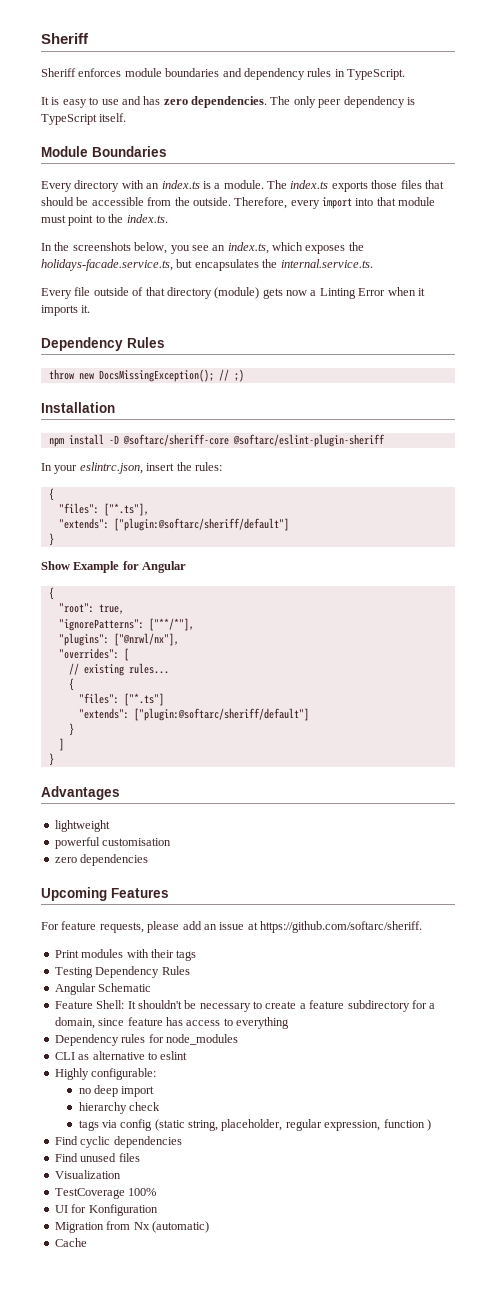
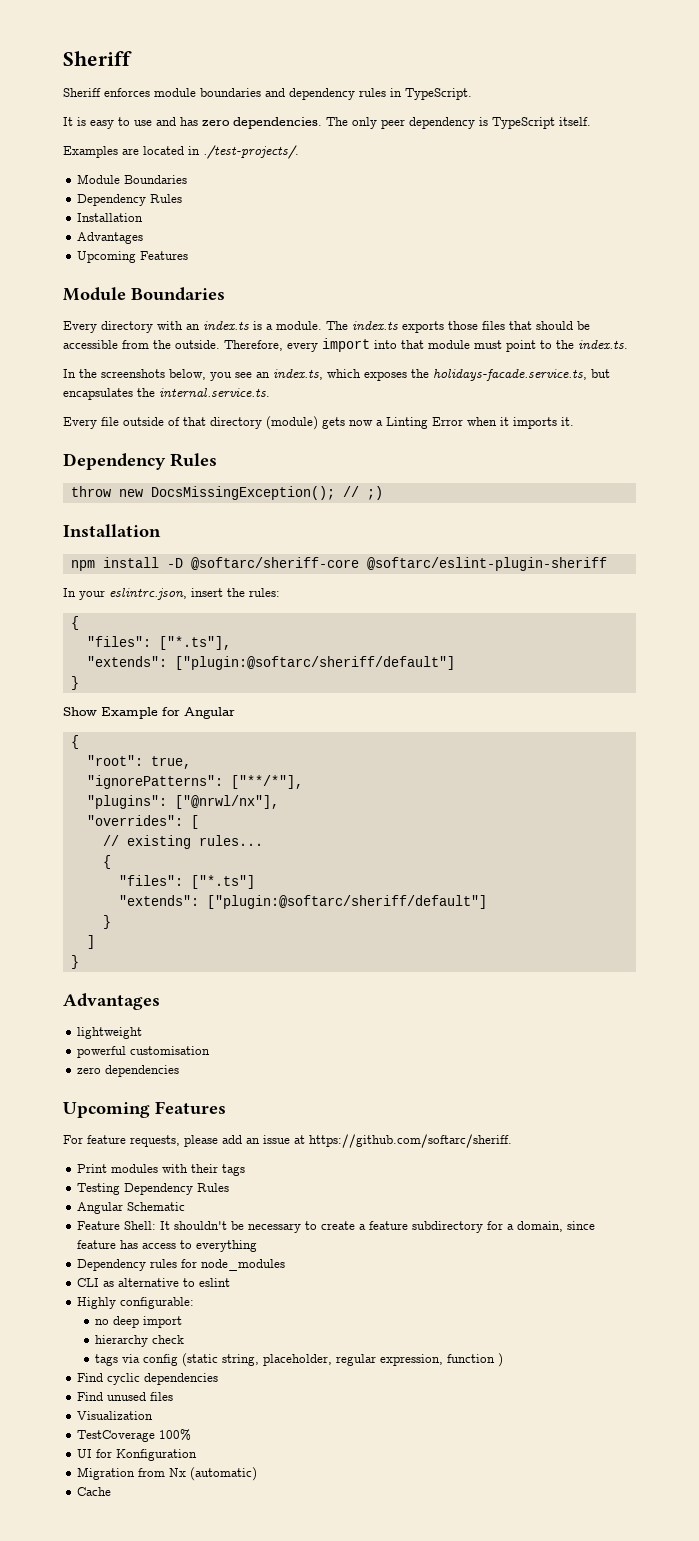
+ Examples are located in ./test-projects/.
+ Module Boundaries
+ Dependency Rules
+ Installation
+ Advantages
+ Upcoming Features

